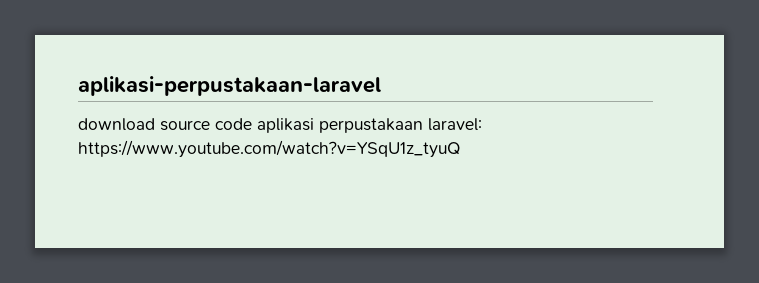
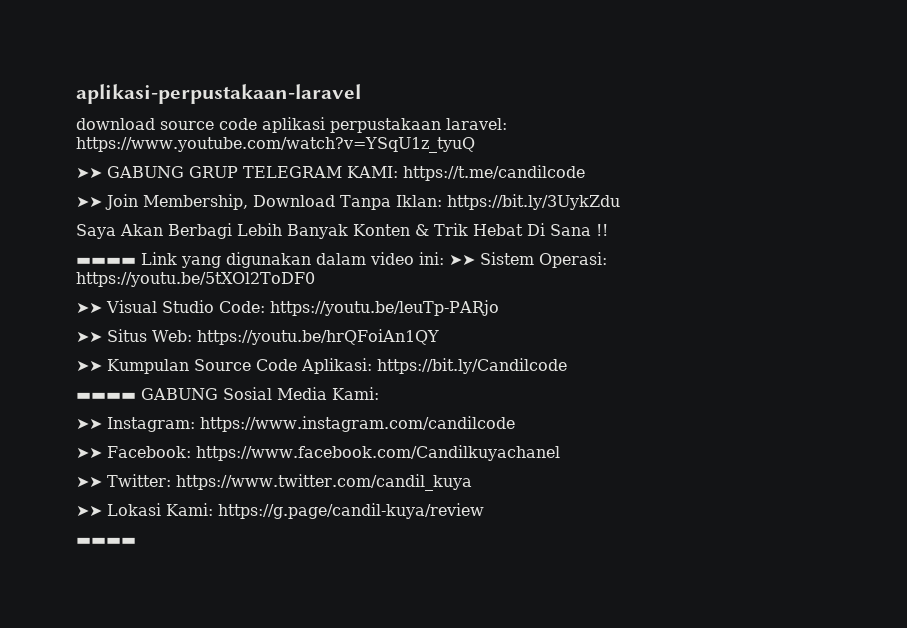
+ ➤➤ GABUNG GRUP TELEGRAM KAMI: https://t.me/candilcode
+ ➤➤ Join Membership, Download Tanpa Iklan: https://bit.ly/3UykZdu
+ Saya Akan Berbagi Lebih Banyak Konten & Trik Hebat Di Sana !!
+ ▬▬▬▬ Link yang digunakan dalam video ini: ➤➤ Sistem Operasi: https://youtu.be/5tXOl2ToDF0
+ ➤➤ Visual Studio Code: https://youtu.be/leuTp-PARjo
+ ➤➤ Situs Web: https://youtu.be/hrQFoiAn1QY
+ ➤➤ Kumpulan Source Code Aplikasi: https://bit.ly/Candilcode
+ ▬▬▬▬ GABUNG Sosial Media Kami:
+ ➤➤ Instagram: https://www.instagram.com/candilcode
+ ➤➤ Facebook: https://www.facebook.com/Candilkuyachanel
+ ➤➤ Twitter: https://www.twitter.com/candil_kuya
+ ➤➤ Lokasi Kami: https://g.page/candil-kuya/review
+ ▬▬▬▬

